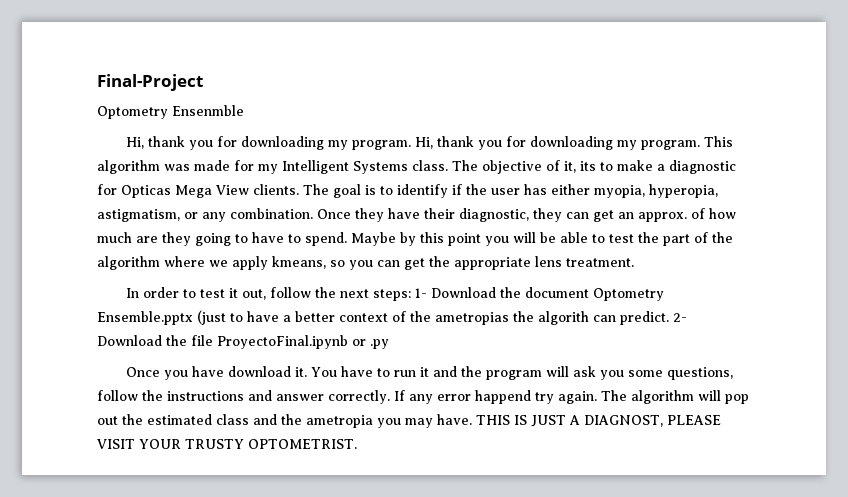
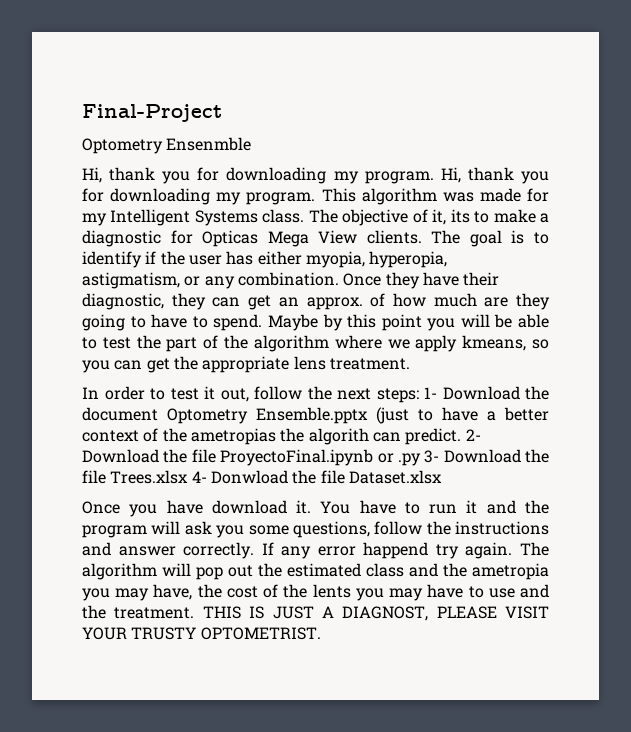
- 2- Download the file ProyectoFinal.ipynb or .py
+ 2- Download the file ProyectoFinal.ipynb or .py 3- Download the file Trees.xlsx 4- Donwload the file Dataset.xlsx
- The algorithm will pop out the estimated class and the ametropia you may have.
+ The algorithm will pop out the estimated class and the ametropia you may have, the cost of the lents you may have to use and the treatment.

